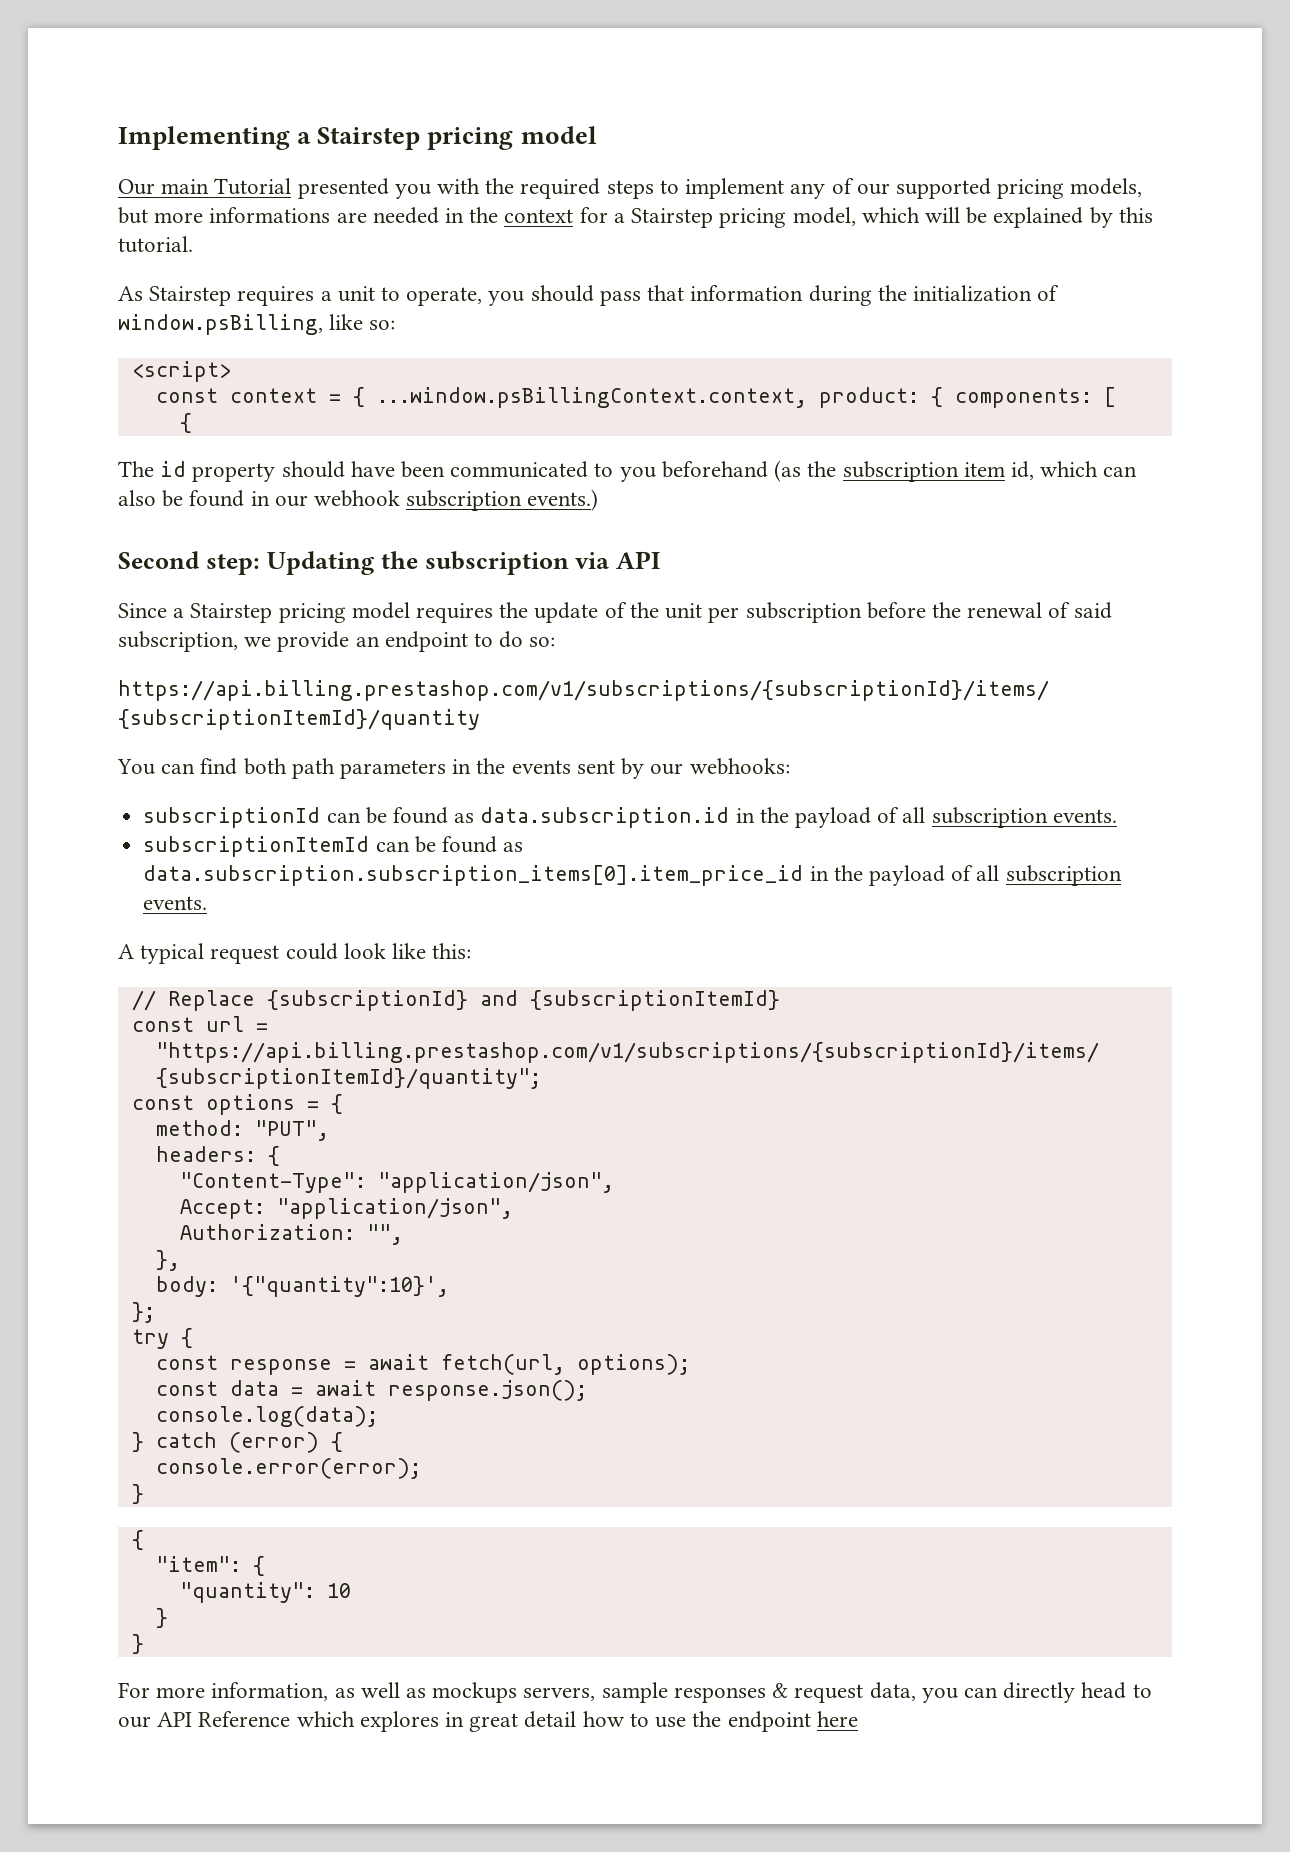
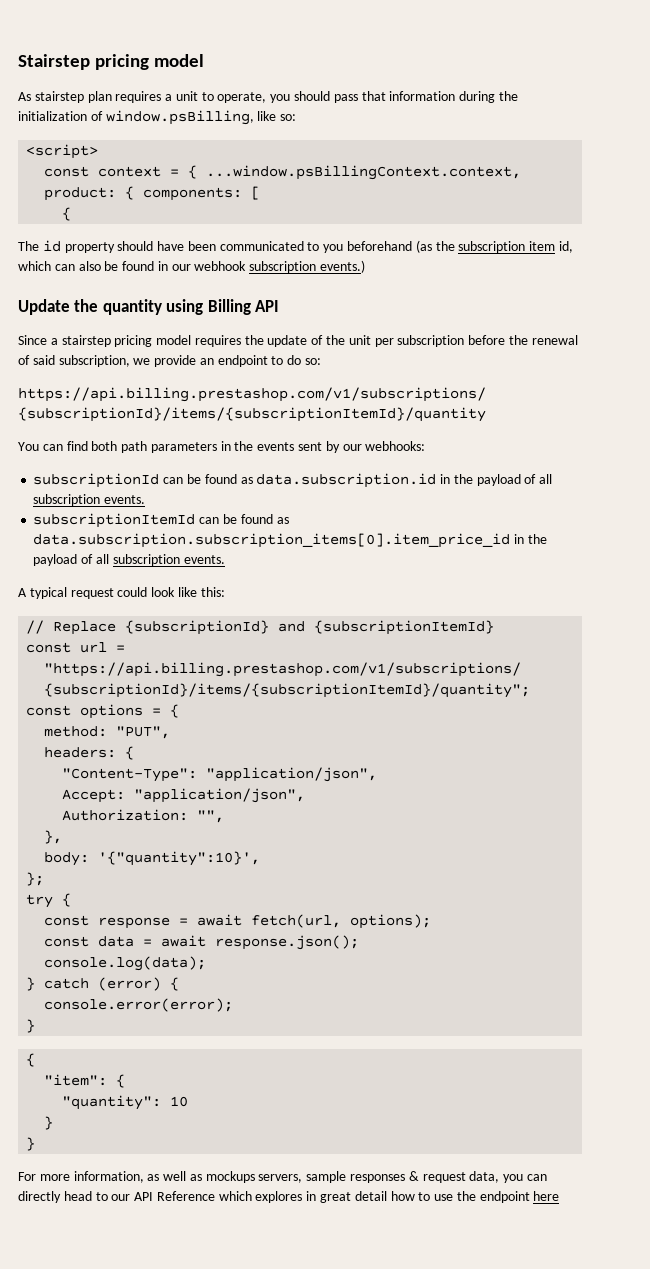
- Implementing a Stairstep pricing model
- Our main Tutorial presented you with the required steps to implement any of our supported pricing models, but more informations are needed in the context for a Stairstep pricing model, which will be explained by this tutorial.
+ Stairstep pricing model
- As Stairstep requires a unit to operate, you should pass that information during the initialization of window.psBilling, like so:
+ As stairstep plan requires a unit to operate, you should pass that information during the initialization of window.psBilling, like so:
- Second step: Updating the subscription via API
+ Update the quantity using Billing API
- Since a Stairstep pricing model requires the update of the unit per subscription before the renewal of said subscription, we provide an endpoint to do so:
+ Since a stairstep pricing model requires the update of the unit per subscription before the renewal of said subscription, we provide an endpoint to do so:

